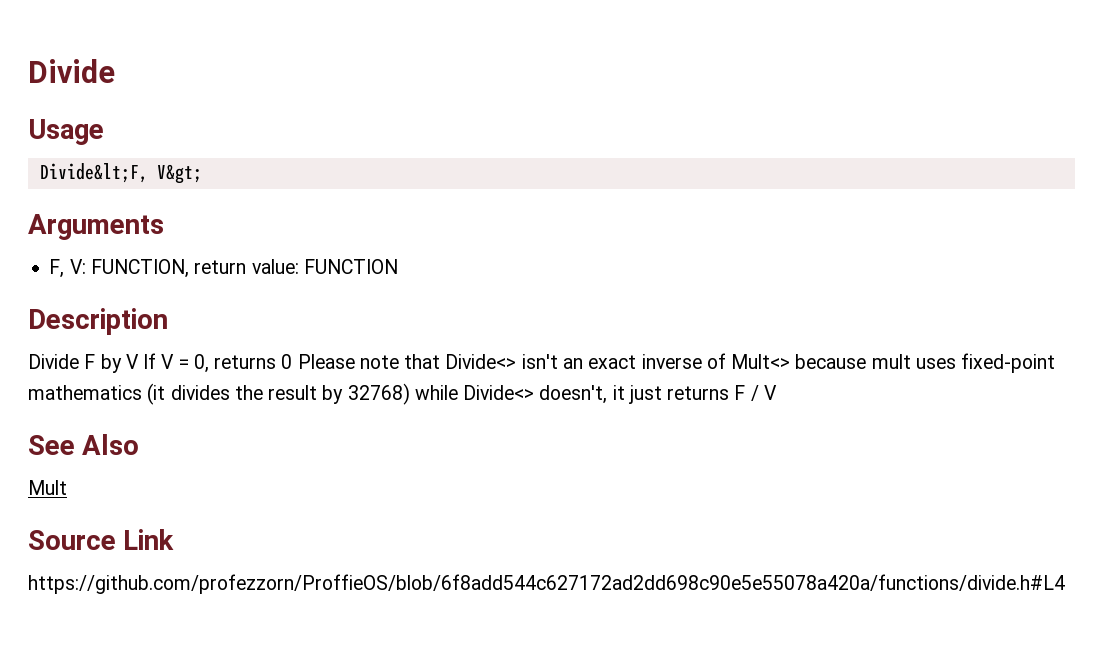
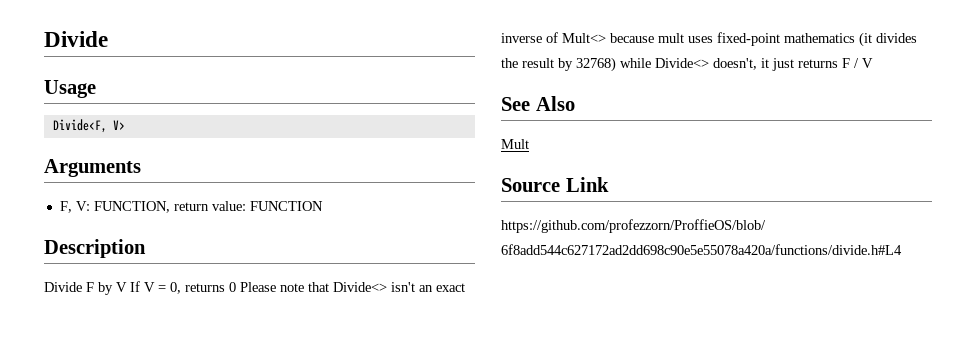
- Divide&lt;F, V&gt;
+ Divide<F, V>

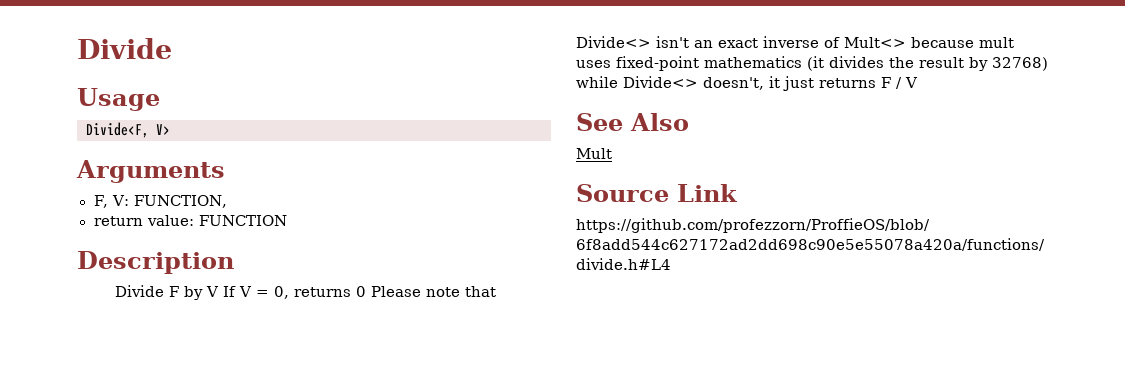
- F, V: FUNCTION, return value: FUNCTION
+ F, V: FUNCTION,
+ return value: FUNCTION

